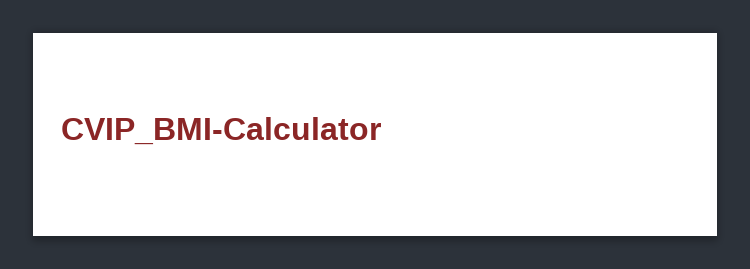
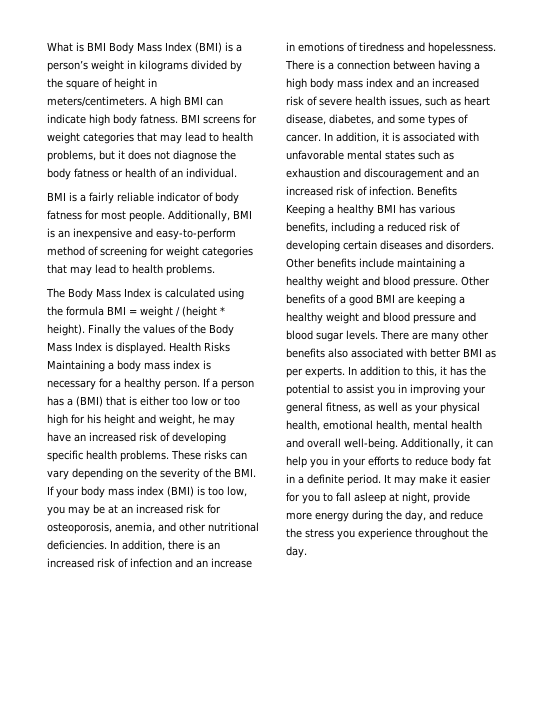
- CVIP_BMI-Calculator
+ What is BMI Body Mass Index (BMI) is a person’s weight in kilograms divided by the square of height in meters/centimeters. A high BMI can indicate high body fatness. BMI screens for weight categories that may lead to health problems, but it does not diagnose the body fatness or health of an individual.
+ BMI is a fairly reliable indicator of body fatness for most people. Additionally, BMI is an inexpensive and easy-to-perform method of screening for weight categories that may lead to health problems.
+ The Body Mass Index is calculated using the formula BMI = weight / (height * height). Finally the values of the Body Mass Index is displayed. Health Risks Maintaining a body mass index is necessary for a healthy person. If a person has a (BMI) that is either too low or too high for his height and weight, he may have an increased risk of developing specific health problems. These risks can vary depending on the severity of the BMI. If your body mass index (BMI) is too low, you may be at an increased risk for osteoporosis, anemia, and other nutritional deficiencies. In addition, there is an increased risk of infection and an increase in emotions of tiredness and hopelessness. There is a connection between having a high body mass index and an increased risk of severe health issues, such as heart disease, diabetes, and some types of cancer. In addition, it is associated with unfavorable mental states such as exhaustion and discouragement and an increased risk of infection. Benefits Keeping a healthy BMI has various benefits, including a reduced risk of developing certain diseases and disorders. Other benefits include maintaining a healthy weight and blood pressure. Other benefits of a good BMI are keeping a healthy weight and blood pressure and blood sugar levels. There are many other benefits also associated with better BMI as per experts. In addition to this, it has the potential to assist you in improving your general fitness, as well as your physical health, emotional health, mental health and overall well-being. Additionally, it can help you in your efforts to reduce body fat in a definite period. It may make it easier for you to fall asleep at night, provide more energy during the day, and reduce the stress you experience throughout the day.

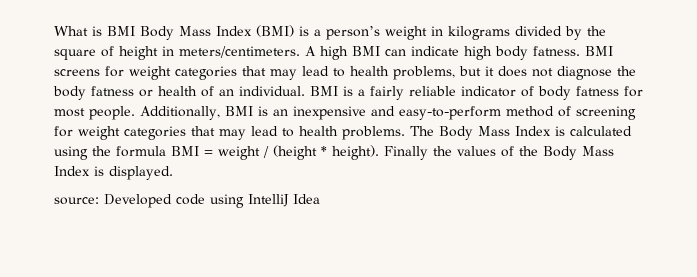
- BMI screens for weight categories that may lead to health problems, but it does not diagnose the body fatness or health of an individual.
- BMI is a fairly reliable indicator of body fatness for most people.
+ BMI screens for weight categories that may lead to health problems, but it does not diagnose the body fatness or health of an individual. BMI is a fairly reliable indicator of body fatness for most people.
- Additionally, BMI is an inexpensive and easy-to-perform method of screening for weight categories that may lead to health problems.
- The Body Mass Index is calculated using the formula BMI = weight / (height * height).
+ Additionally, BMI is an inexpensive and easy-to-perform method of screening for weight categories that may lead to health problems. The Body Mass Index is calculated using the formula BMI = weight / (height * height).
- Finally the values of the Body Mass Index is displayed. Health Risks Maintaining a body mass index is necessary for a healthy person. If a person has a (BMI) that is either too low or too high for his height and weight, he may have an increased risk of developing specific health problems. These risks can vary depending on the severity of the BMI. If your body mass index (BMI) is too low, you may be at an increased risk for osteoporosis, anemia, and other nutritional deficiencies. In addition, there is an increased risk of infection and an increase in emotions of tiredness and hopelessness. There is a connection between having a high body mass index and an increased risk of severe health issues, such as heart disease, diabetes, and some types of cancer. In addition, it is associated with unfavorable mental states such as exhaustion and discouragement and an increased risk of infection. Benefits Keeping a healthy BMI has various benefits, including a reduced risk of developing certain diseases and disorders. Other benefits include maintaining a healthy weight and blood pressure. Other benefits of a good BMI are keeping a healthy weight and blood pressure and blood sugar levels. There are many other benefits also associated with better BMI as per experts. In addition to this, it has the potential to assist you in improving your general fitness, as well as your physical health, emotional health, mental health and overall well-being. Additionally, it can help you in your efforts to reduce body fat in a definite period. It may make it easier for you to fall asleep at night, provide more energy during the day, and reduce the stress you experience throughout the day.
+ Finally the values of the Body Mass Index is displayed.
+ source: Developed code using IntelliJ Idea

